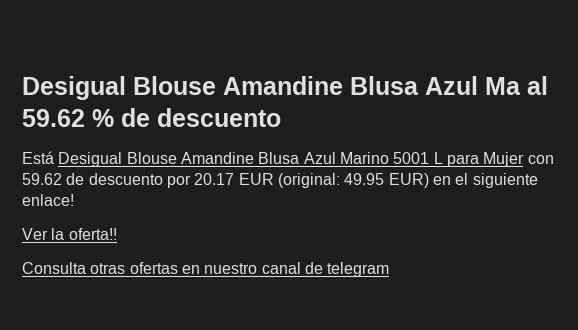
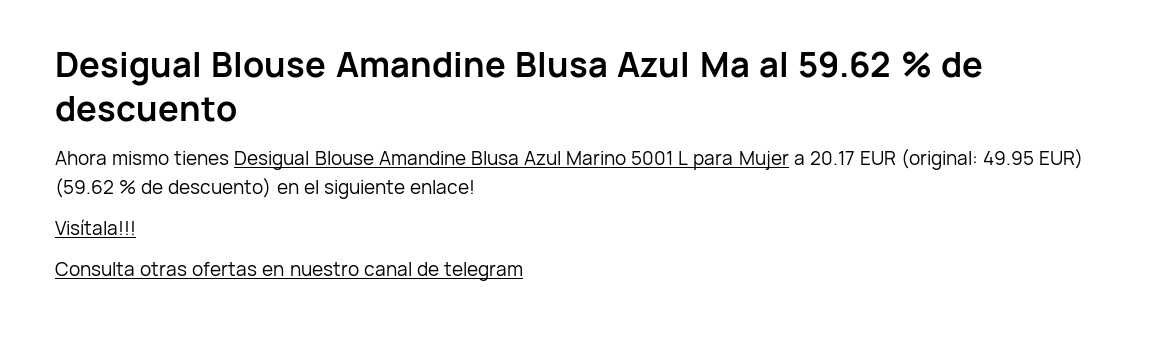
- Está Desigual Blouse Amandine Blusa Azul Marino 5001 L para Mujer con 59.62 de descuento por 20.17 EUR (original: 49.95 EUR) en el siguiente enlace!
+ Ahora mismo tienes Desigual Blouse Amandine Blusa Azul Marino 5001 L para Mujer a 20.17 EUR (original: 49.95 EUR) (59.62 % de descuento) en el siguiente enlace!
- Ver la oferta!!
+ Visítala!!!

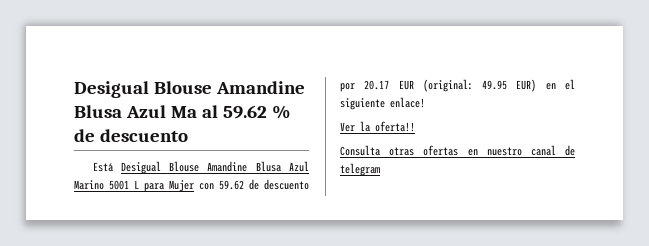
- Ahora mismo tienes Desigual Blouse Amandine Blusa Azul Marino 5001 L para Mujer a 20.17 EUR (original: 49.95 EUR) (59.62 % de descuento) en el siguiente enlace!
+ Está Desigual Blouse Amandine Blusa Azul Marino 5001 L para Mujer con 59.62 de descuento por 20.17 EUR (original: 49.95 EUR) en el siguiente enlace!
- Visítala!!!
+ Ver la oferta!!

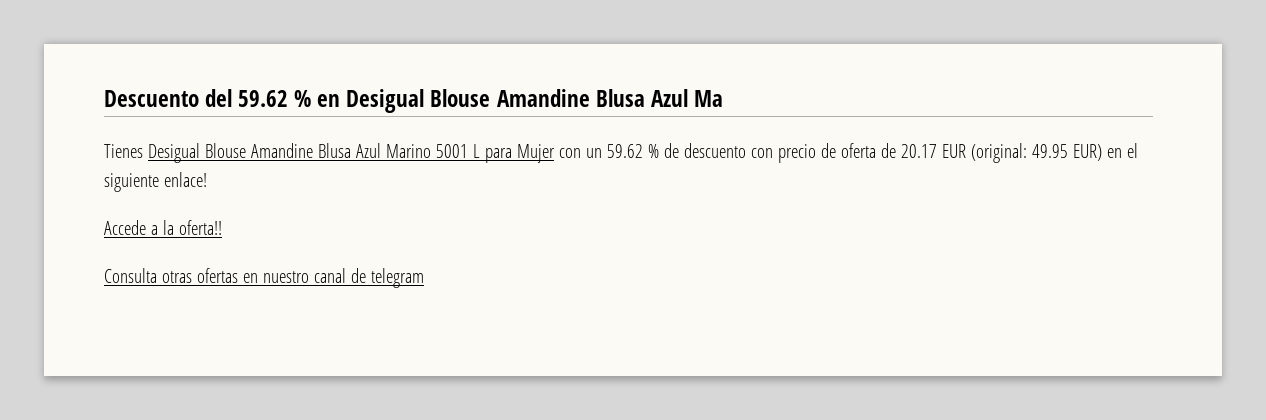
- Desigual Blouse Amandine Blusa Azul Ma al 59.62 % de descuento
- Está Desigual Blouse Amandine Blusa Azul Marino 5001 L para Mujer con 59.62 de descuento por 20.17 EUR (original: 49.95 EUR) en el siguiente enlace!
+ Descuento del 59.62 % en Desigual Blouse Amandine Blusa Azul Ma
+ Tienes Desigual Blouse Amandine Blusa Azul Marino 5001 L para Mujer con un 59.62 % de descuento con precio de oferta de 20.17 EUR (original: 49.95 EUR) en el siguiente enlace!
- Ver la oferta!!
+ Accede a la oferta!!

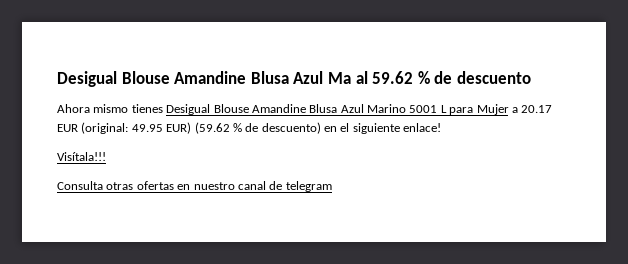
- Descuento del 59.62 % en Desigual Blouse Amandine Blusa Azul Ma
- Tienes Desigual Blouse Amandine Blusa Azul Marino 5001 L para Mujer con un 59.62 % de descuento con precio de oferta de 20.17 EUR (original: 49.95 EUR) en el siguiente enlace!
+ Desigual Blouse Amandine Blusa Azul Ma al 59.62 % de descuento
+ Ahora mismo tienes Desigual Blouse Amandine Blusa Azul Marino 5001 L para Mujer a 20.17 EUR (original: 49.95 EUR) (59.62 % de descuento) en el siguiente enlace!
- Accede a la oferta!!
+ Visítala!!!

